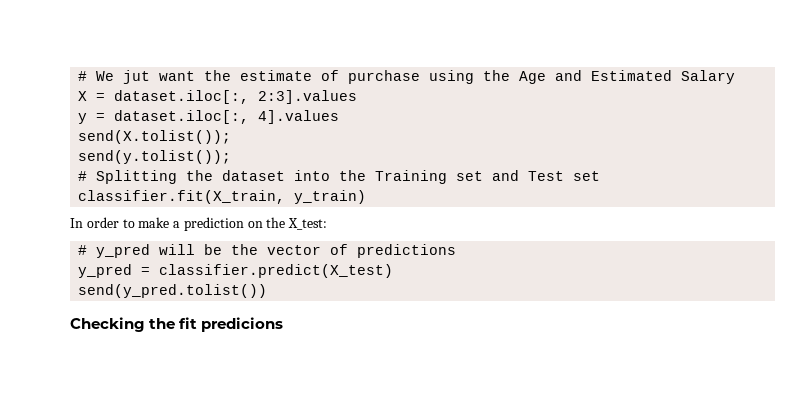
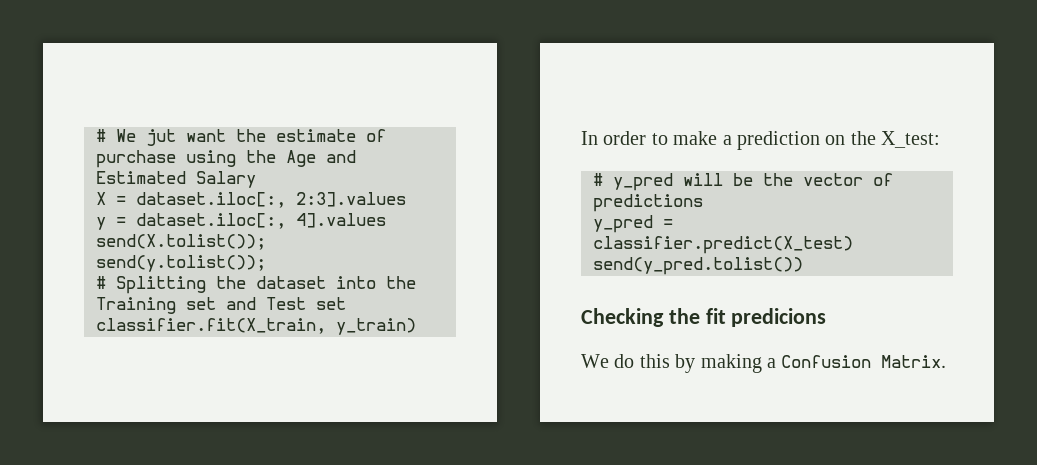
+ We do this by making a Confusion Matrix.

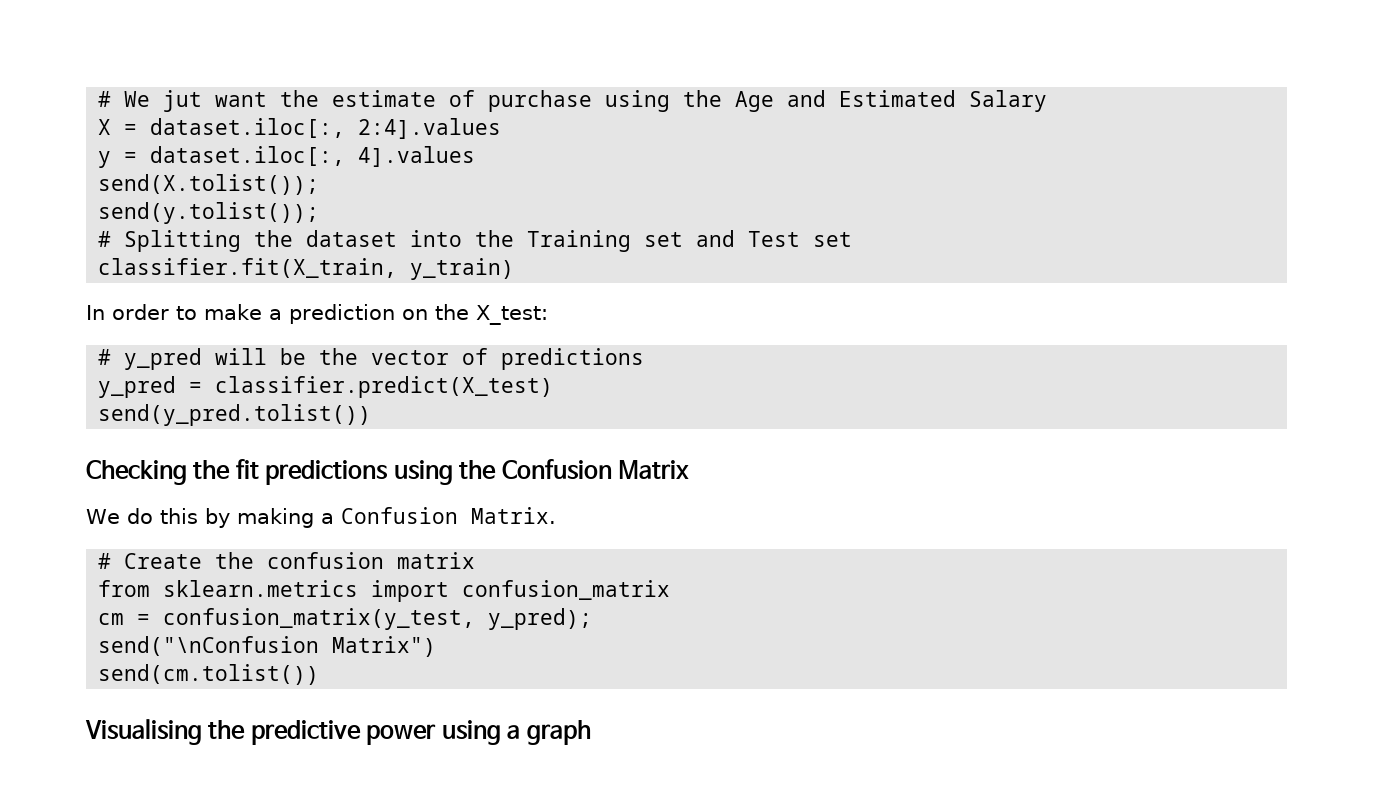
- X = dataset.iloc[:, 2:3].values
+ X = dataset.iloc[:, 2:4].values
- Checking the fit predicions
+ Checking the fit predictions using the Confusion Matrix
+ # Create the confusion matrix
+ from sklearn.metrics import confusion_matrix
+ cm = confusion_matrix(y_test, y_pred);
+ send("\nConfusion Matrix")
+ send(cm.tolist())
+ Visualising the predictive power using a graph

